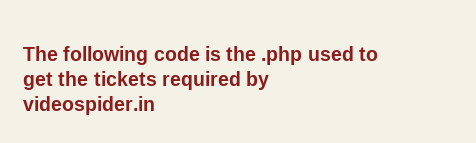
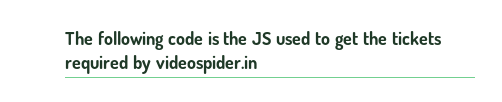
- The following code is the .php used to get the tickets required by videospider.in
+ The following code is the JS used to get the tickets required by videospider.in

